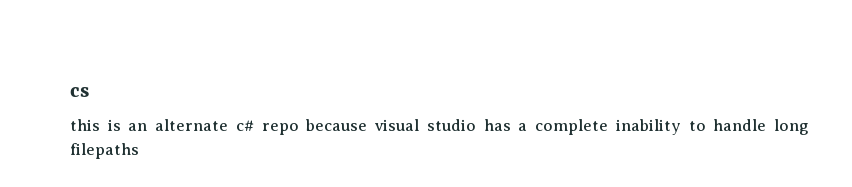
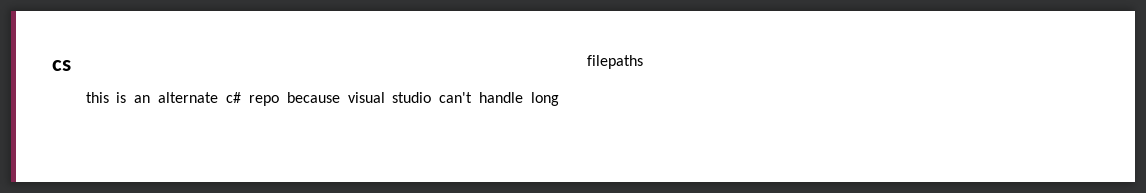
- this is an alternate c# repo because visual studio has a complete inability to handle long filepaths
+ this is an alternate c# repo because visual studio can't handle long filepaths

